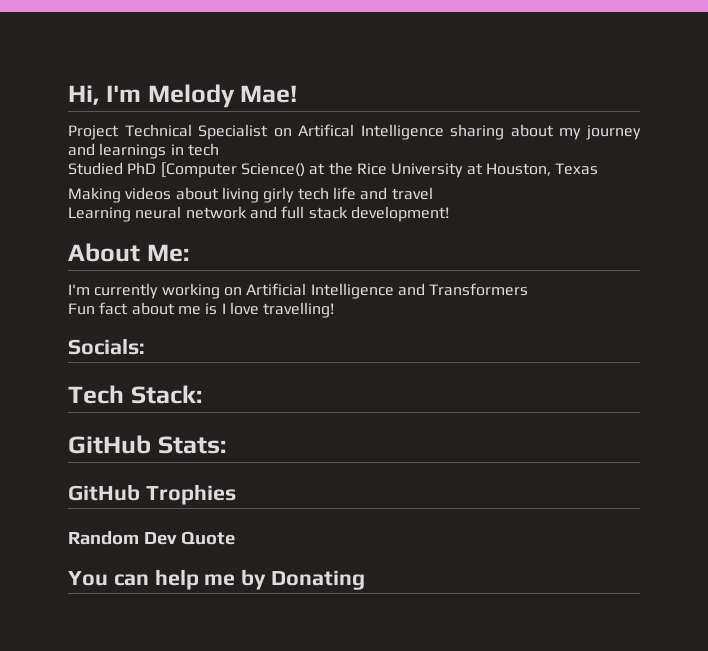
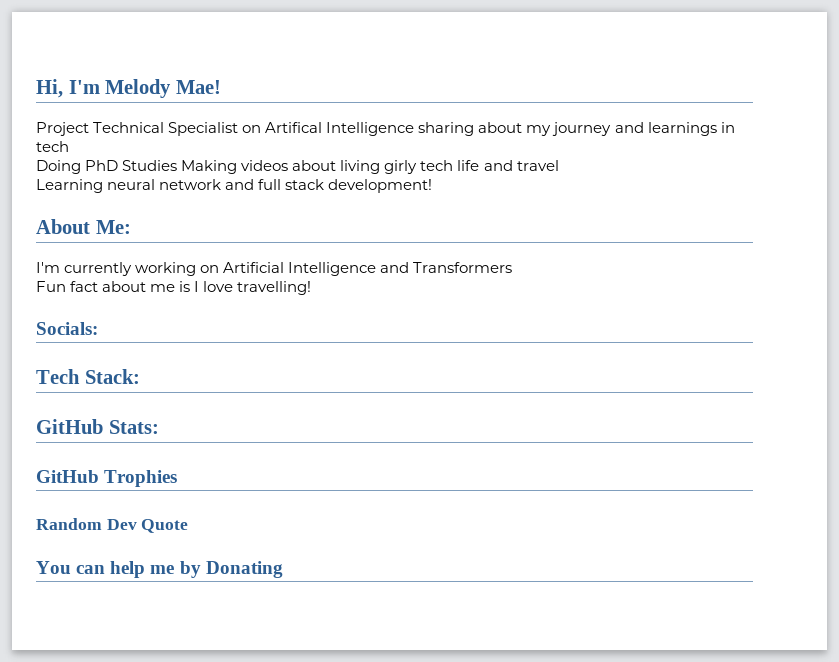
- Studied PhD [Computer Science() at the Rice University at Houston, Texas
- Making videos about living girly tech life and travel
+ Doing PhD Studies Making videos about living girly tech life and travel

